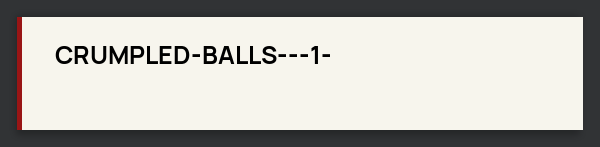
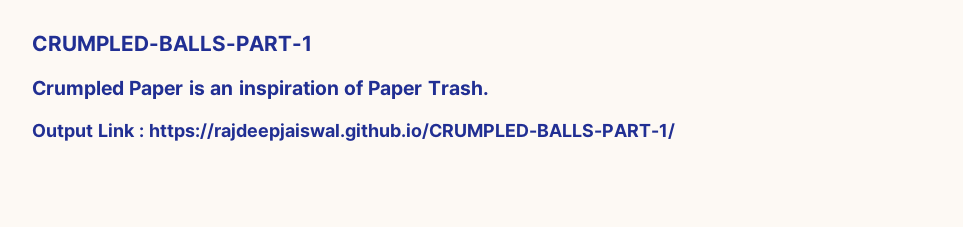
- CRUMPLED-BALLS---1-
+ CRUMPLED-BALLS-PART-1
+ Crumpled Paper is an inspiration of Paper Trash.
+ Output Link : https://rajdeepjaiswal.github.io/CRUMPLED-BALLS-PART-1/

